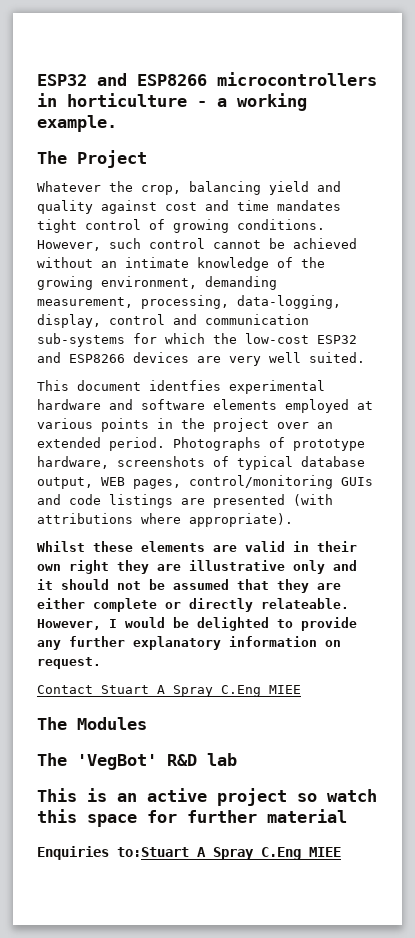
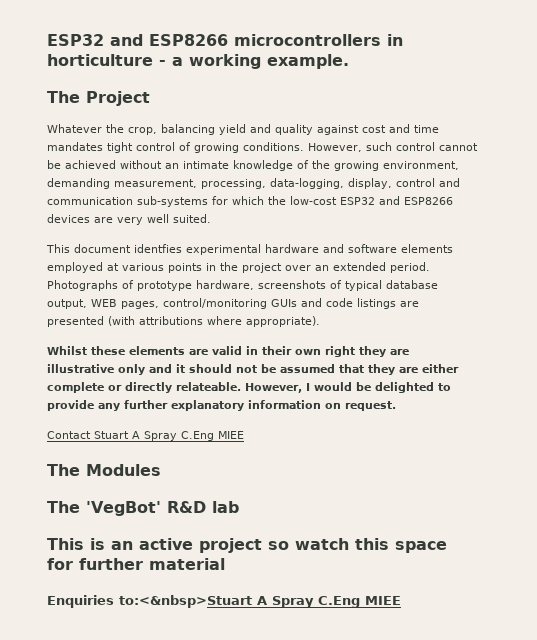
- Enquiries to:Stuart A Spray C.Eng MIEE
+ Enquiries to:<&nbsp>Stuart A Spray C.Eng MIEE

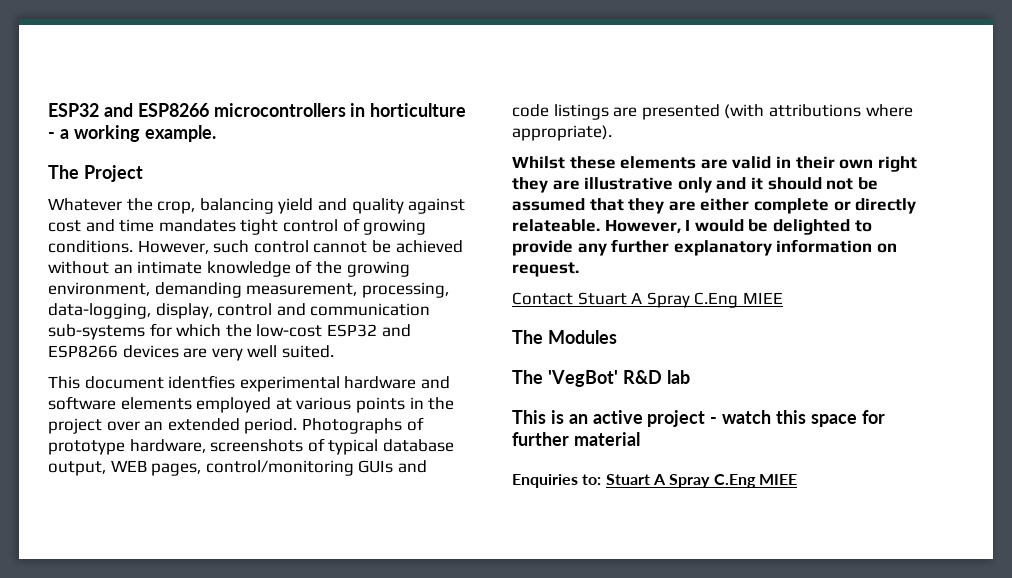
- This is an active project so watch this space for further material
+ This is an active project - watch this space for further material
- Enquiries to:<&nbsp>Stuart A Spray C.Eng MIEE
+ Enquiries to: Stuart A Spray C.Eng MIEE

